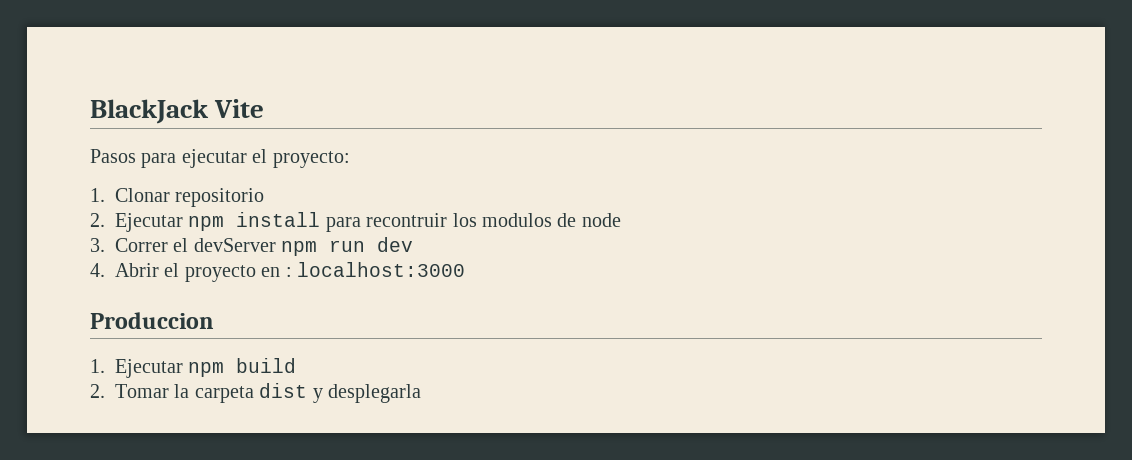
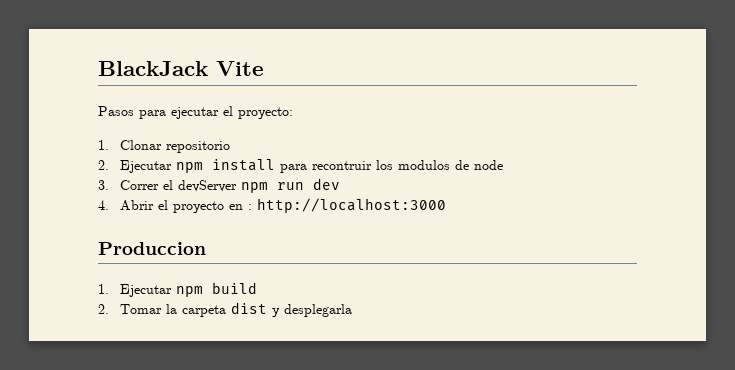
- 4. Abrir el proyecto en : localhost:3000
+ 4. Abrir el proyecto en : http://localhost:3000

